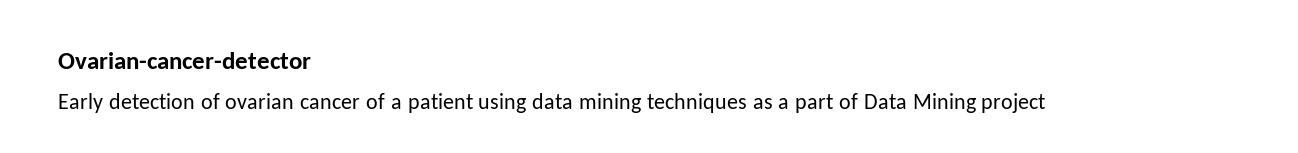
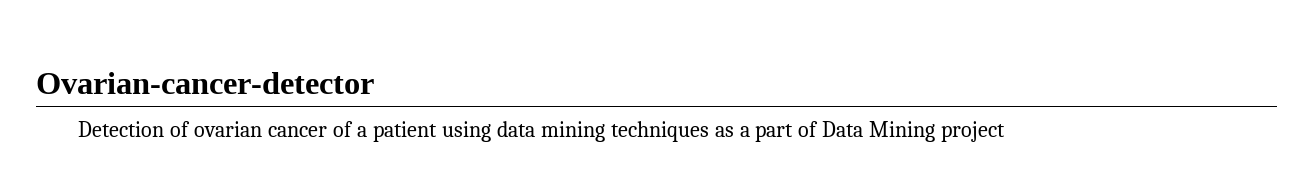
- Early detection of ovarian cancer of a patient using data mining techniques as a part of Data Mining project
+ Detection of ovarian cancer of a patient using data mining techniques as a part of Data Mining project

